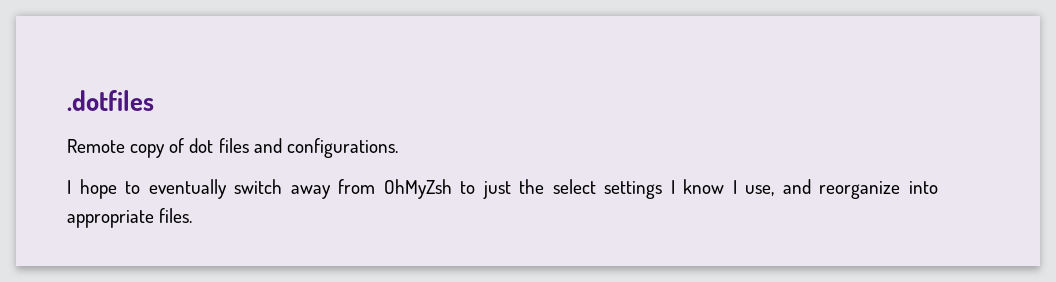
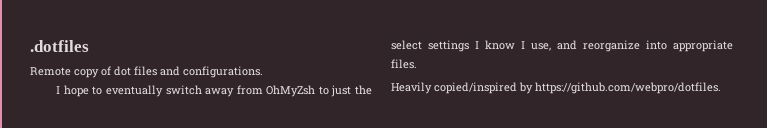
+ Heavily copied/inspired by https://github.com/webpro/dotfiles.

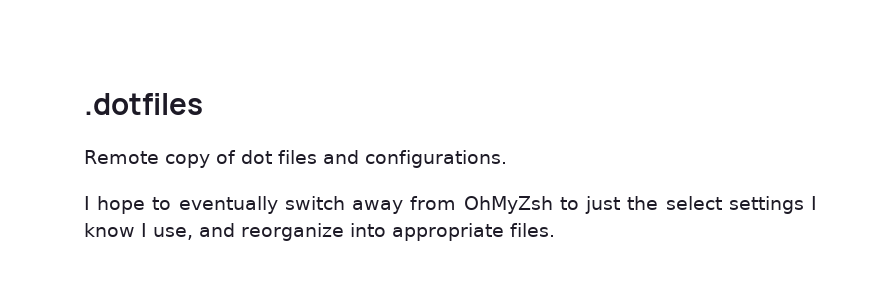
- Heavily copied/inspired by https://github.com/webpro/dotfiles.

